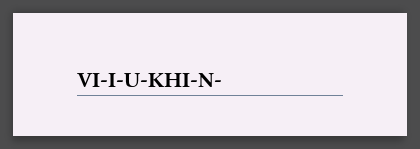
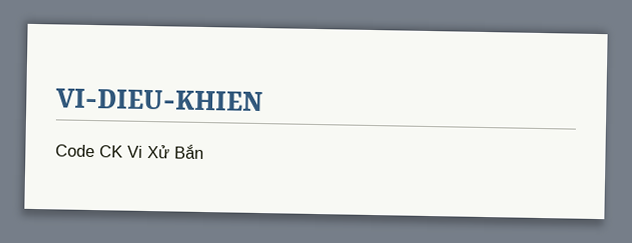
- VI-I-U-KHI-N-
+ VI-DIEU-KHIEN
+ Code CK Vi Xử Bắn

